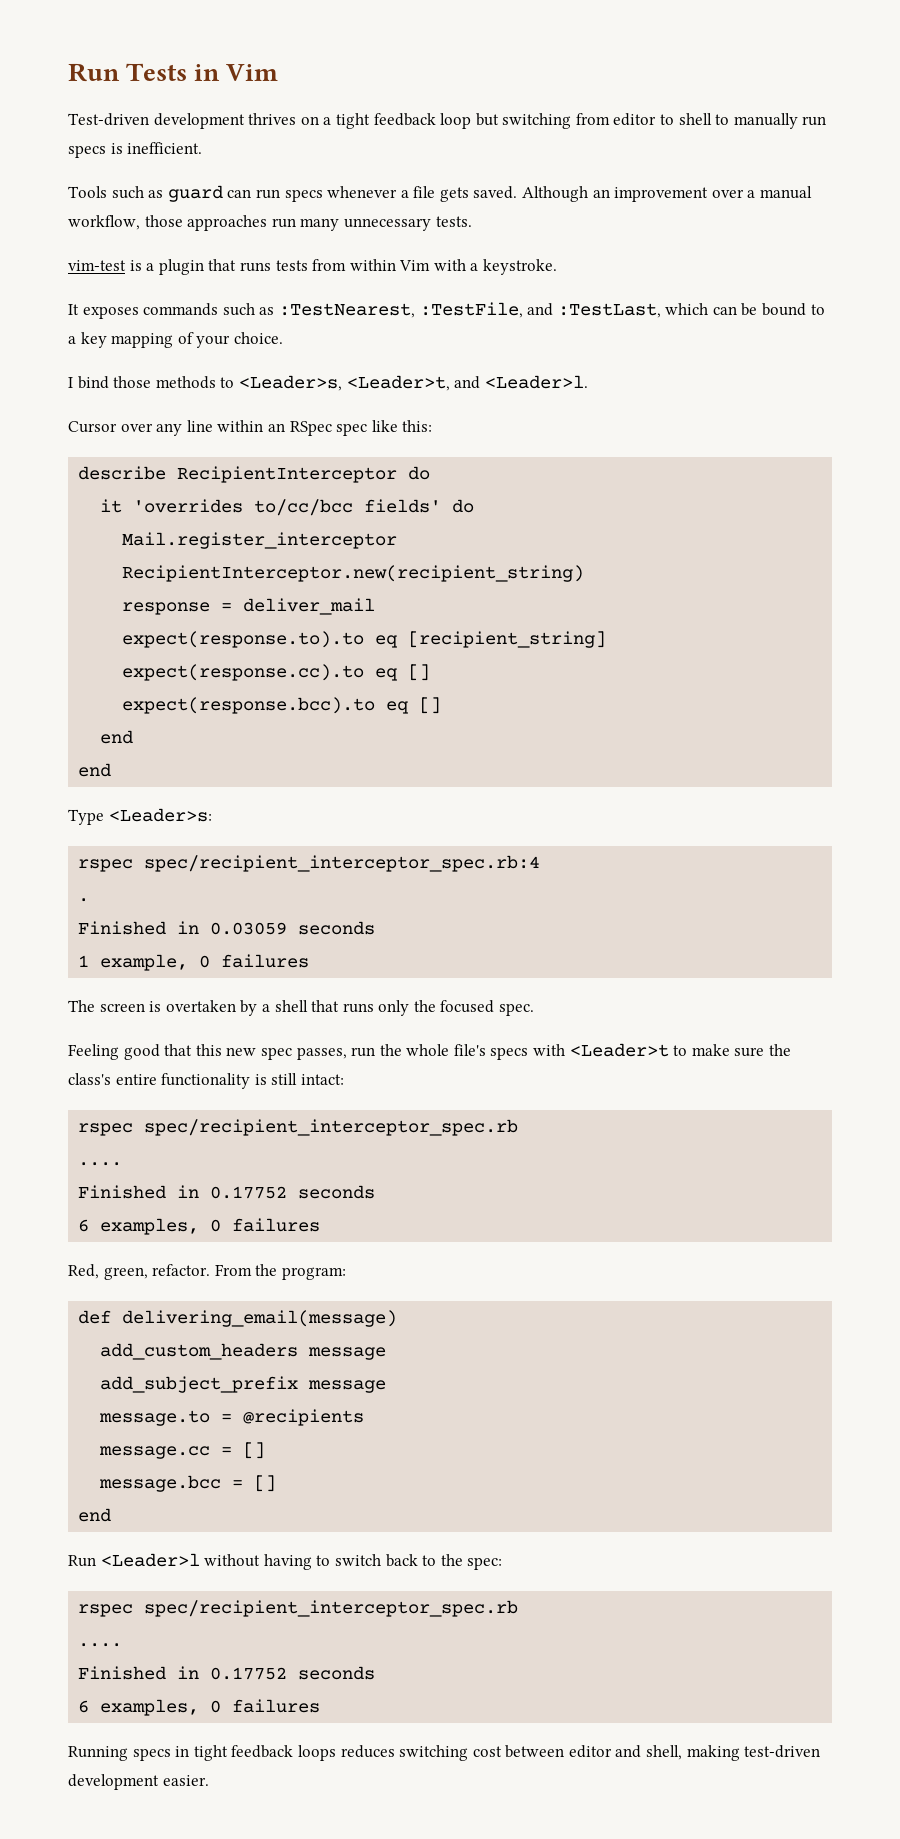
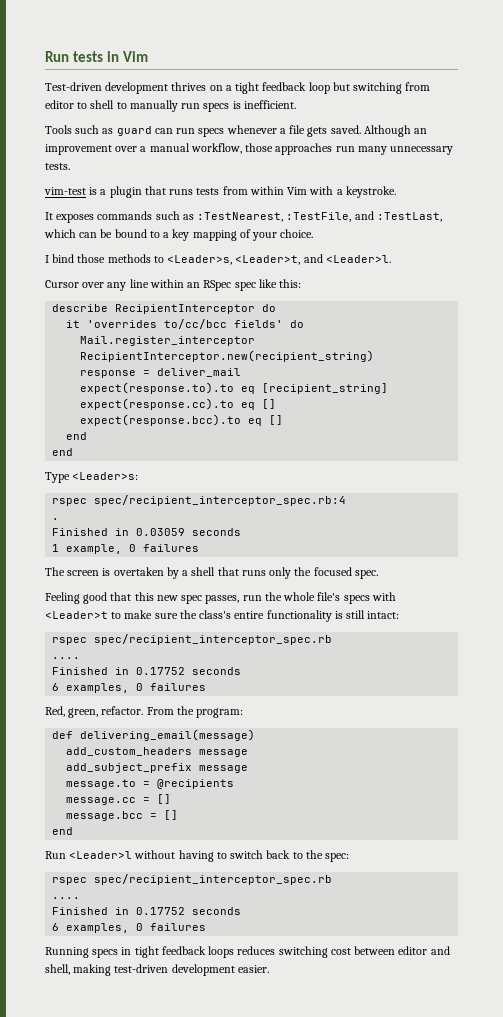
- Run Tests in Vim
+ Run tests in Vim

